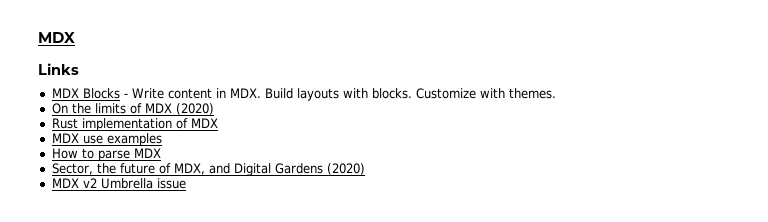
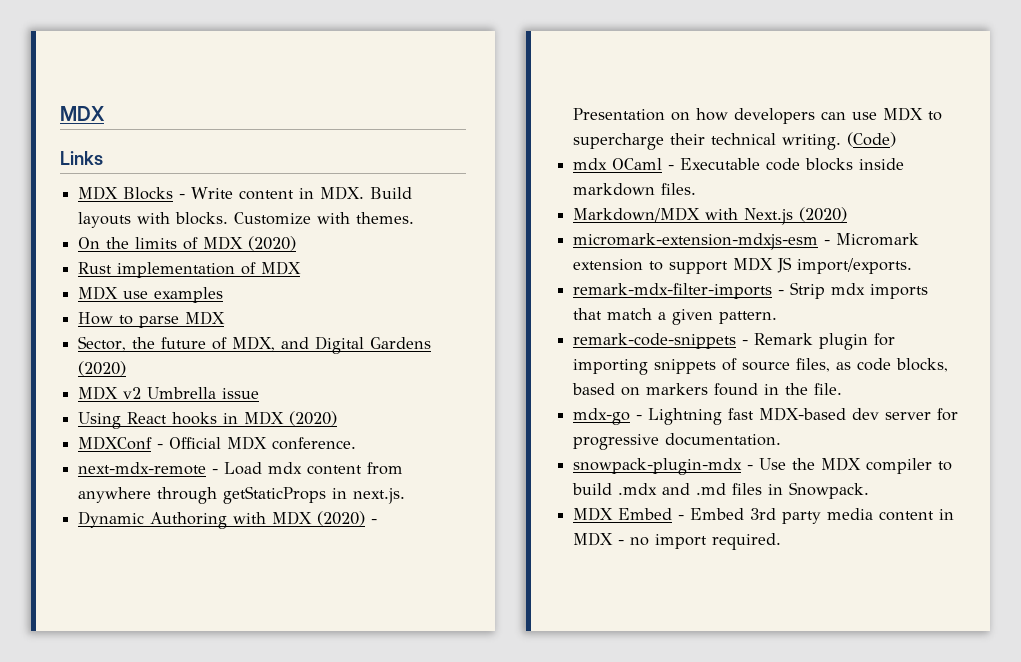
+ Using React hooks in MDX (2020)
+ MDXConf - Official MDX conference.
+ next-mdx-remote - Load mdx content from anywhere through getStaticProps in next.js.
+ Dynamic Authoring with MDX (2020) - Presentation on how developers can use MDX to supercharge their technical writing. (Code)
+ mdx OCaml - Executable code blocks inside markdown files.
+ Markdown/MDX with Next.js (2020)
+ micromark-extension-mdxjs-esm - Micromark extension to support MDX JS import/exports.
+ remark-mdx-filter-imports - Strip mdx imports that match a given pattern.
+ remark-code-snippets - Remark plugin for importing snippets of source files, as code blocks, based on markers found in the file.
+ mdx-go - Lightning fast MDX-based dev server for progressive documentation.
+ snowpack-plugin-mdx - Use the MDX compiler to build .mdx and .md files in Snowpack.
+ MDX Embed - Embed 3rd party media content in MDX - no import required.

